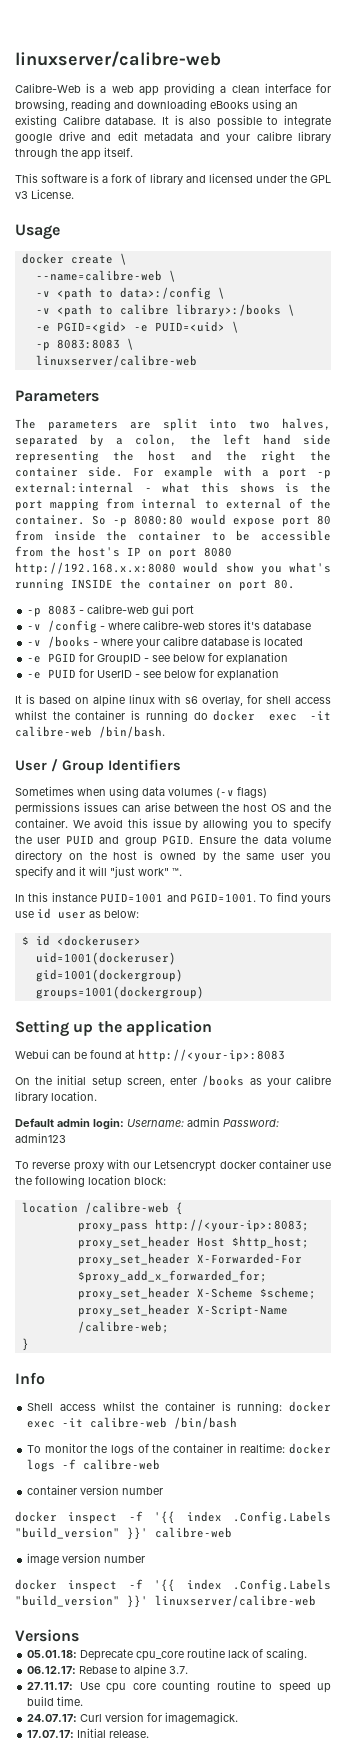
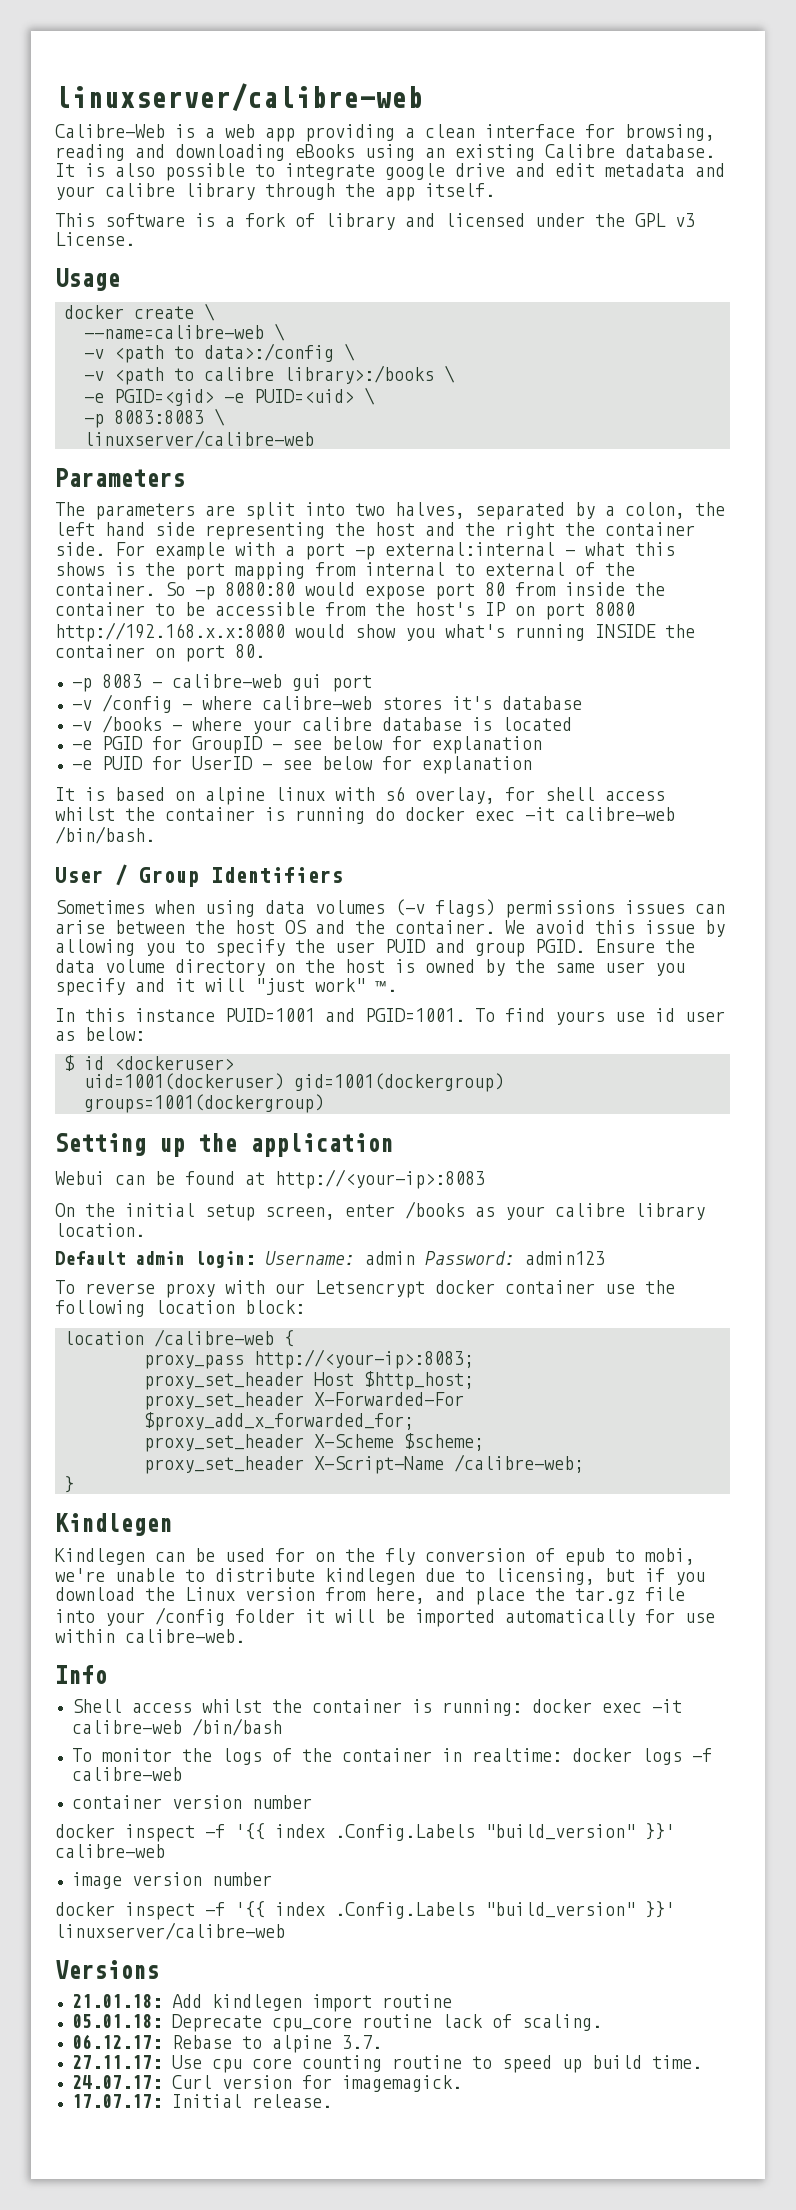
  }
+ Kindlegen
+ Kindlegen can be used for on the fly conversion of epub to mobi, we're unable to distribute kindlegen due to licensing, but if you download the Linux version from here, and place the tar.gz file into your /config folder it will be imported automatically for use within calibre-web.
+ 21.01.18: Add kindlegen import routine

